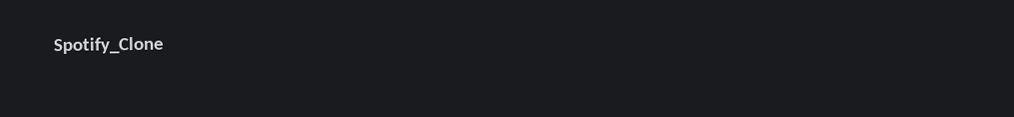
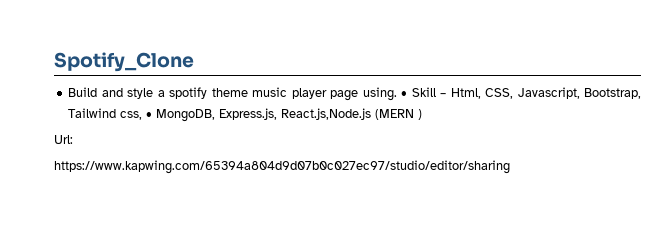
+ Build and style a spotify theme music player page using. • Skill – Html, CSS, Javascript, Bootstrap, Tailwind css, • MongoDB, Express.js, React.js,Node.js (MERN )
+ Url:
+ https://www.kapwing.com/65394a804d9d07b0c027ec97/studio/editor/sharing

